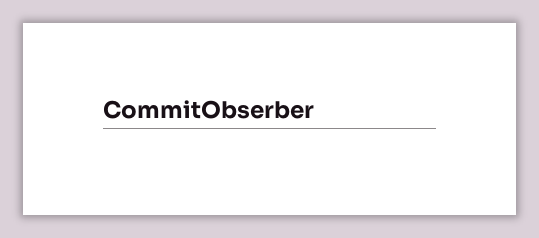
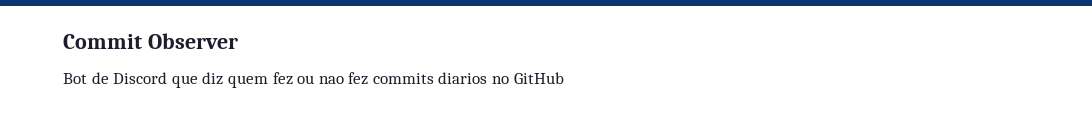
- CommitObserber
+ Commit Observer
+ Bot de Discord que diz quem fez ou nao fez commits diarios no GitHub

